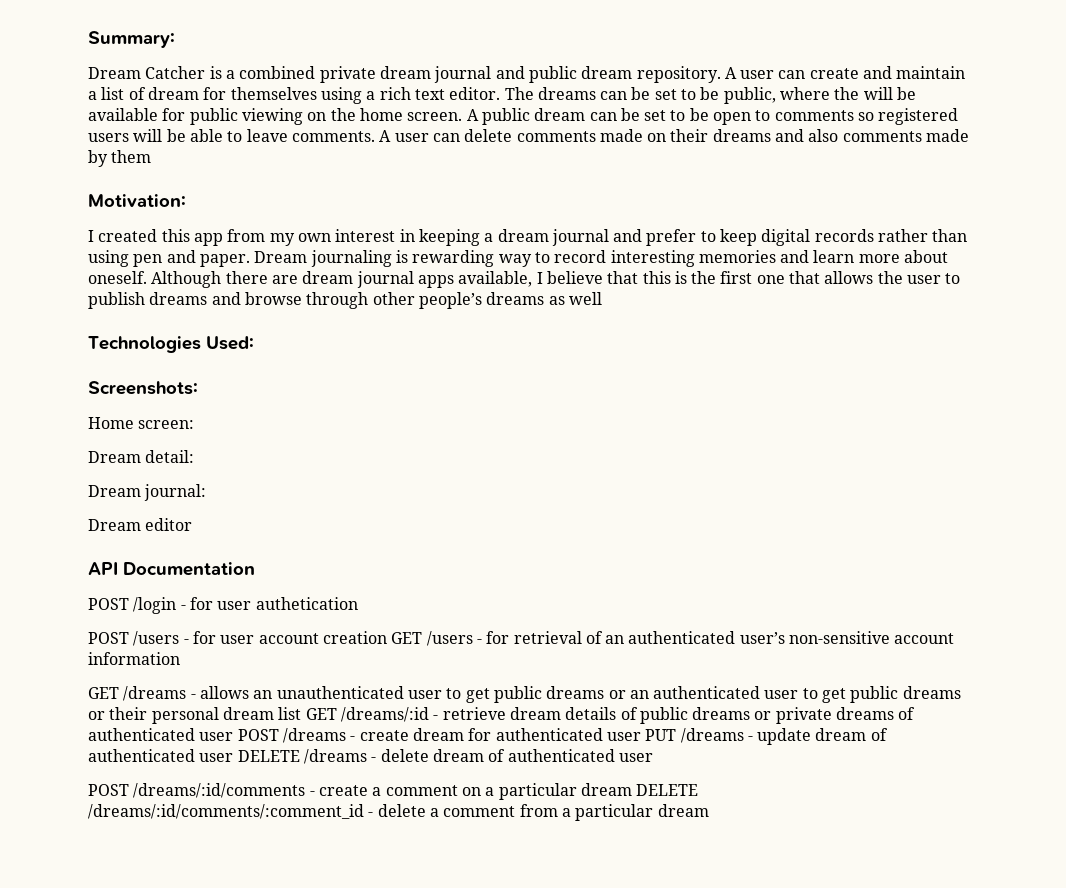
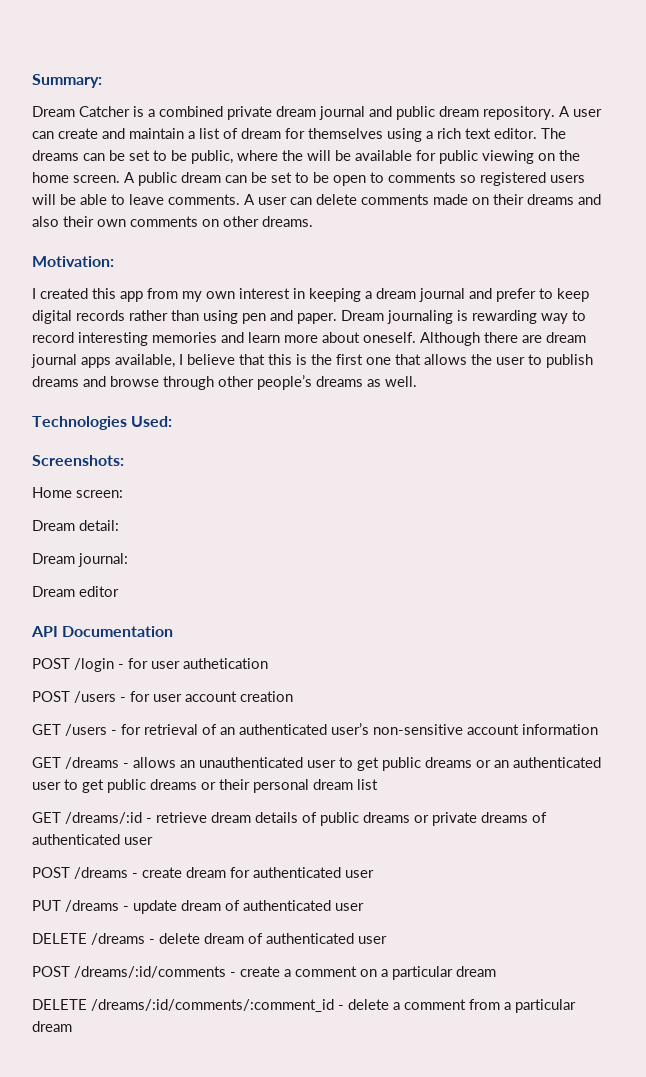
- A user can delete comments made on their dreams and also comments made by them
+ A user can delete comments made on their dreams and also their own comments on other dreams.
- Although there are dream journal apps available, I believe that this is the first one that allows the user to publish dreams and browse through other people’s dreams as well
+ Although there are dream journal apps available, I believe that this is the first one that allows the user to publish dreams and browse through other people’s dreams as well.
- POST /users - for user account creation GET /users - for retrieval of an authenticated user’s non-sensitive account information
+ POST /users - for user account creation
+ GET /users - for retrieval of an authenticated user’s non-sensitive account information
- GET /dreams - allows an unauthenticated user to get public dreams or an authenticated user to get public dreams or their personal dream list GET /dreams/:id - retrieve dream details of public dreams or private dreams of authenticated user POST /dreams - create dream for authenticated user PUT /dreams - update dream of authenticated user DELETE /dreams - delete dream of authenticated user
+ GET /dreams - allows an unauthenticated user to get public dreams or an authenticated user to get public dreams or their personal dream list
+ GET /dreams/:id - retrieve dream details of public dreams or private dreams of authenticated user
+ POST /dreams - create dream for authenticated user
+ PUT /dreams - update dream of authenticated user
+ DELETE /dreams - delete dream of authenticated user
- POST /dreams/:id/comments - create a comment on a particular dream DELETE /dreams/:id/comments/:comment_id - delete a comment from a particular dream
+ POST /dreams/:id/comments - create a comment on a particular dream
+ DELETE /dreams/:id/comments/:comment_id - delete a comment from a particular dream

